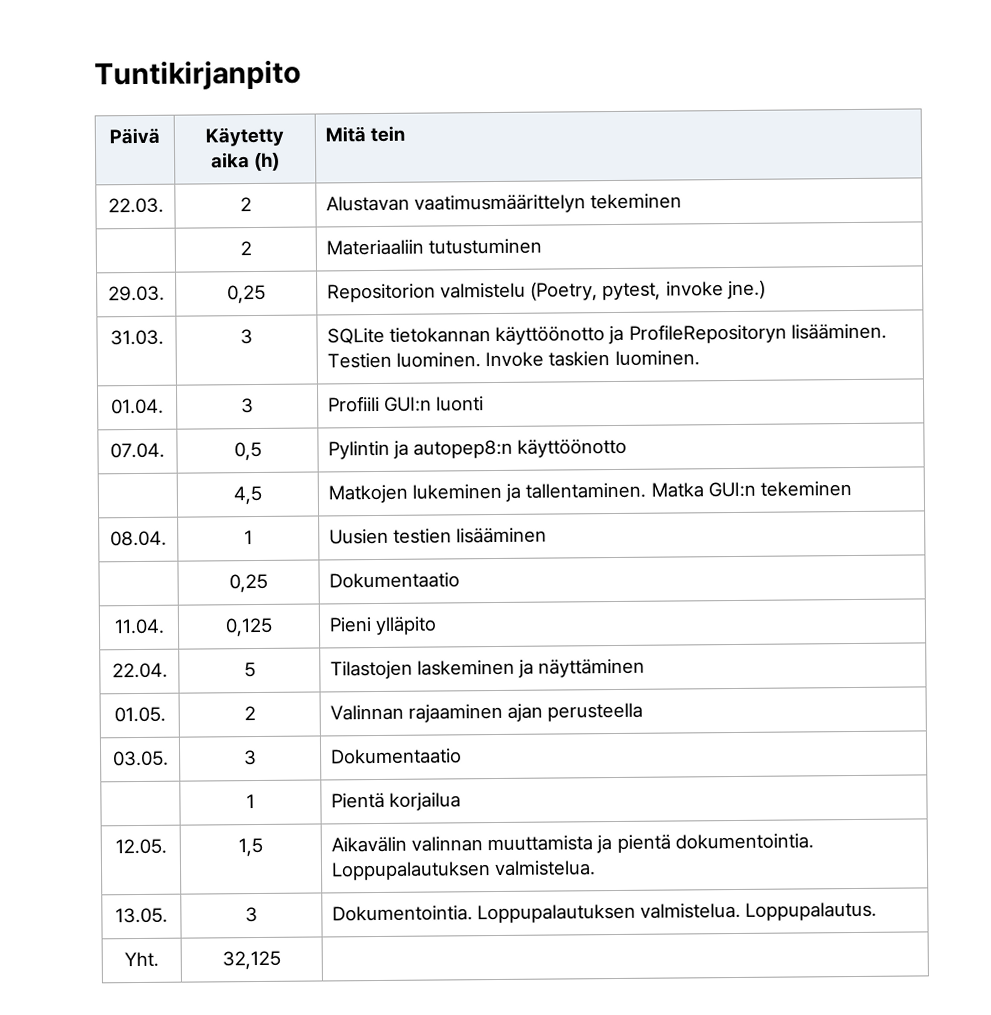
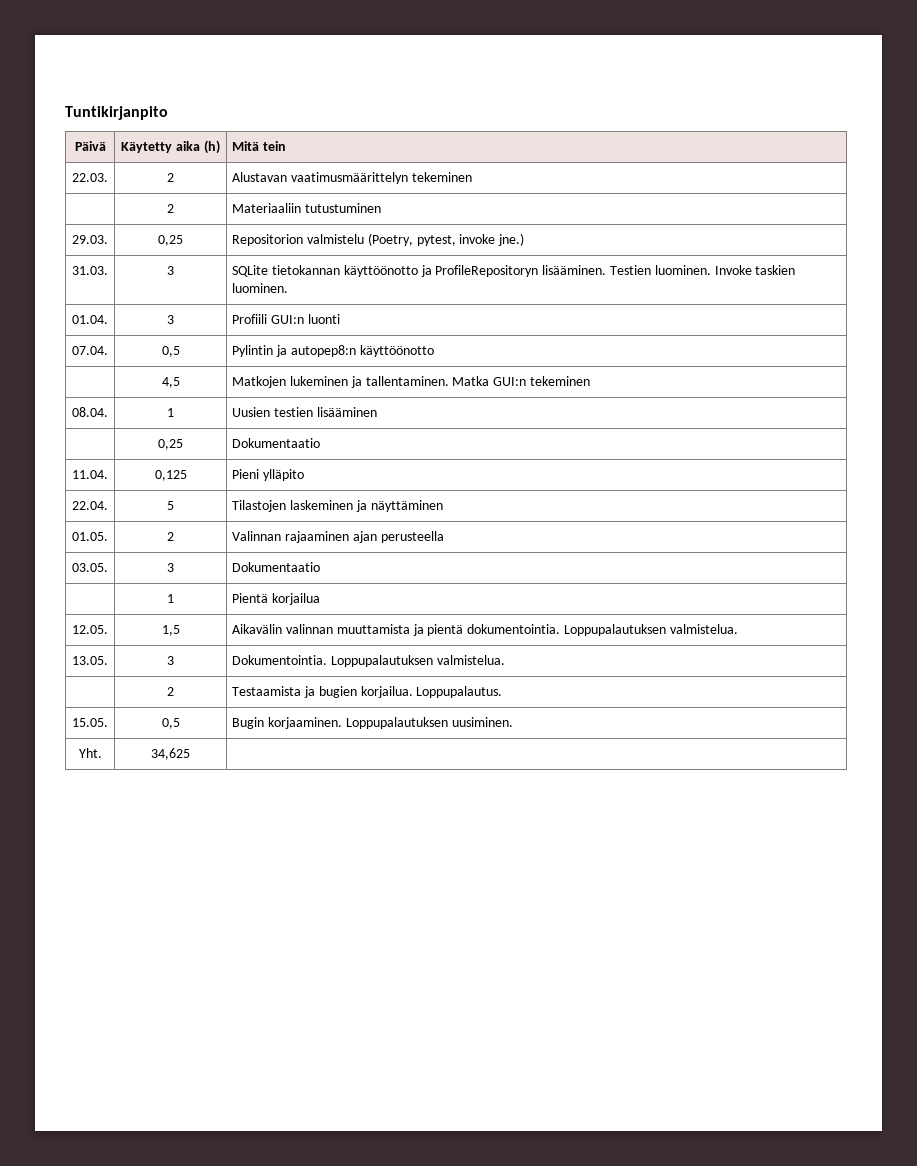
- 13.05. | 3 | Dokumentointia. Loppupalautuksen valmistelua. Loppupalautus.
+ 13.05. | 3 | Dokumentointia. Loppupalautuksen valmistelua.
+ | 2 | Testaamista ja bugien korjailua. Loppupalautus.
+ 15.05. | 0,5 | Bugin korjaaminen. Loppupalautuksen uusiminen.
- Yht. | 32,125 |
+ Yht. | 34,625 |

